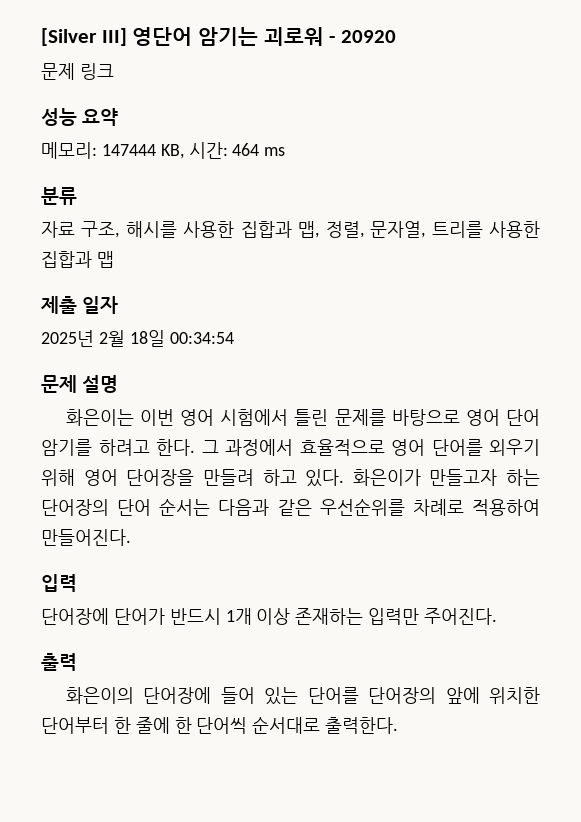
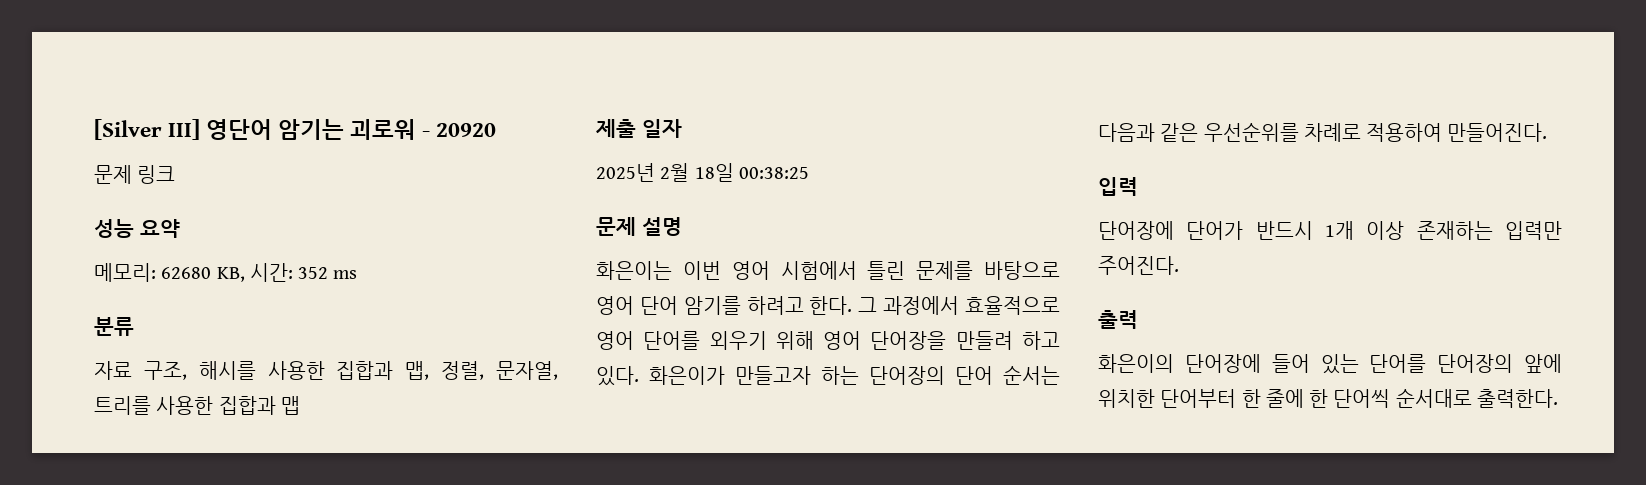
- 메모리: 147444 KB, 시간: 464 ms
+ 메모리: 62680 KB, 시간: 352 ms
- 2025년 2월 18일 00:34:54
+ 2025년 2월 18일 00:38:25

